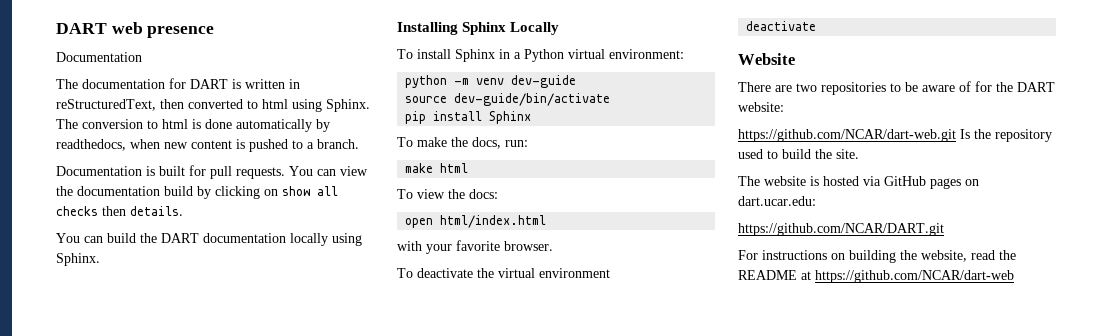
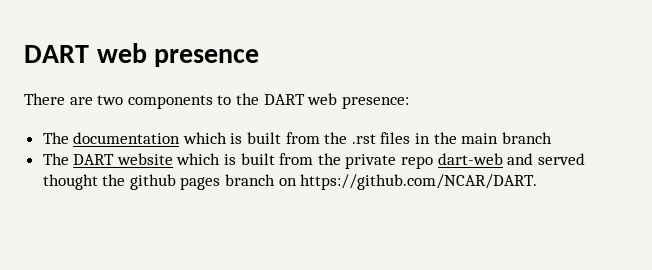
  DART web presence
- Documentation
- The documentation for DART is written in reStructuredText, then converted to html using Sphinx. The conversion to html is done automatically by readthedocs, when new content is pushed to a branch.
- Documentation is built for pull requests. You can view the documentation build by clicking on show all checks then details.
- You can build the DART documentation locally using Sphinx.
- Installing Sphinx Locally
- To install Sphinx in a Python virtual environment:
- python -m venv dev-guide
- source dev-guide/bin/activate
- pip install Sphinx
- To make the docs, run:
- make html
- To view the docs:
- open html/index.html
- with your favorite browser.
- To deactivate the virtual environment
- deactivate
- Website
- There are two repositories to be aware of for the DART website:
- https://github.com/NCAR/dart-web.git Is the repository used to build the site.
- The website is hosted via GitHub pages on dart.ucar.edu:
- https://github.com/NCAR/DART.git
- For instructions on building the website, read the README at https://github.com/NCAR/dart-web
+ There are two components to the DART web presence:
+ The documentation which is built from the .rst files in the main branch
+ The DART website which is built from the private repo dart-web and served thought the github pages branch on https://github.com/NCAR/DART.

